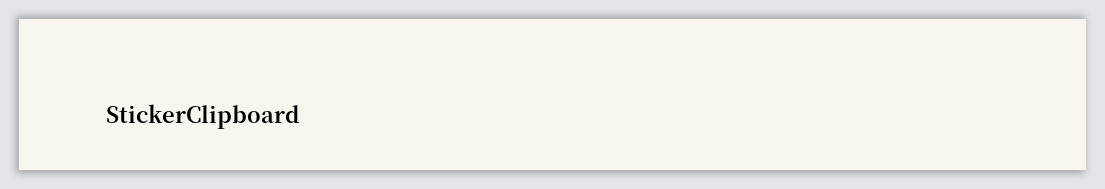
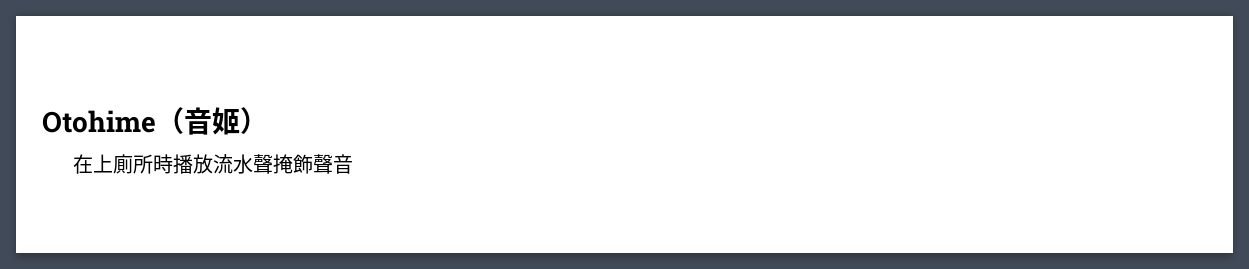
- StickerClipboard
+ Otohime（音姬）
+ 在上廁所時播放流水聲掩飾聲音

